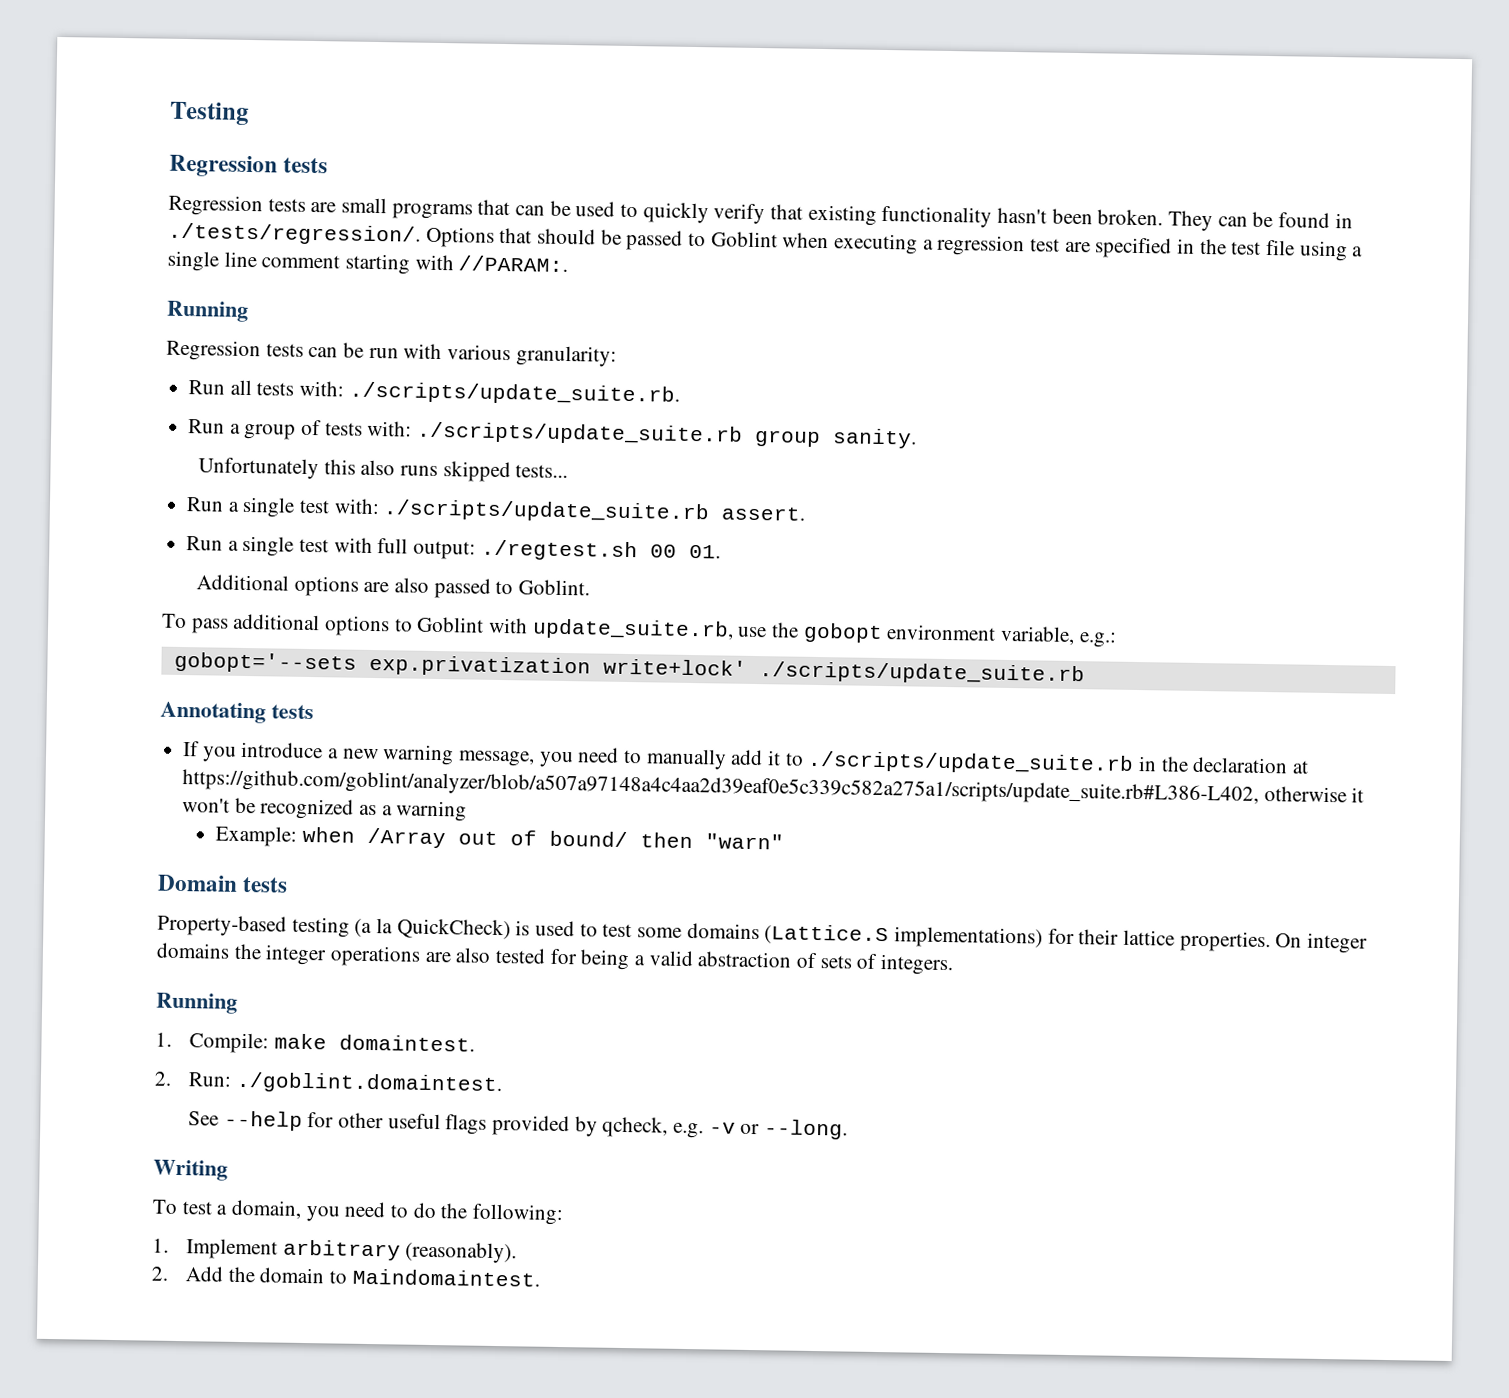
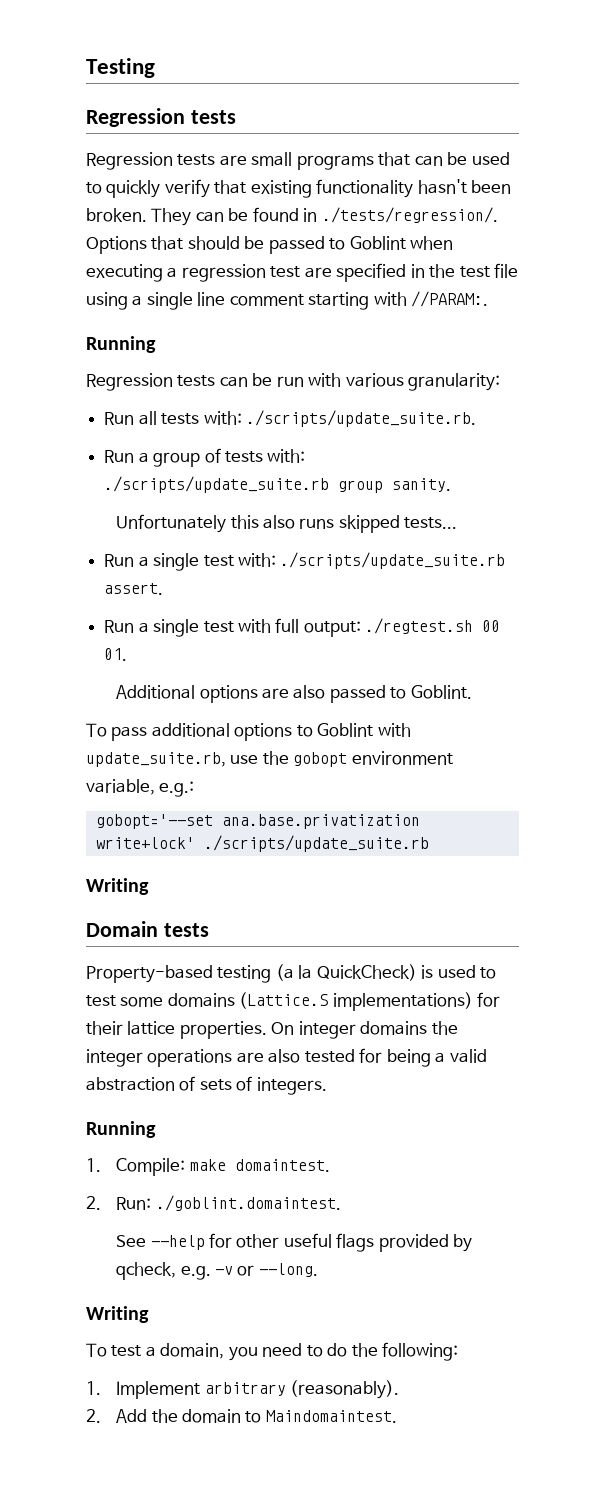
- gobopt='--sets exp.privatization write+lock' ./scripts/update_suite.rb
- Annotating tests
- If you introduce a new warning message, you need to manually add it to ./scripts/update_suite.rb in the declaration at https://github.com/goblint/analyzer/blob/a507a97148a4c4aa2d39eaf0e5c339c582a275a1/scripts/update_suite.rb#L386-L402, otherwise it won't be recognized as a warning
- Example: when /Array out of bound/ then "warn"
+ gobopt='--set ana.base.privatization write+lock' ./scripts/update_suite.rb
+ Writing

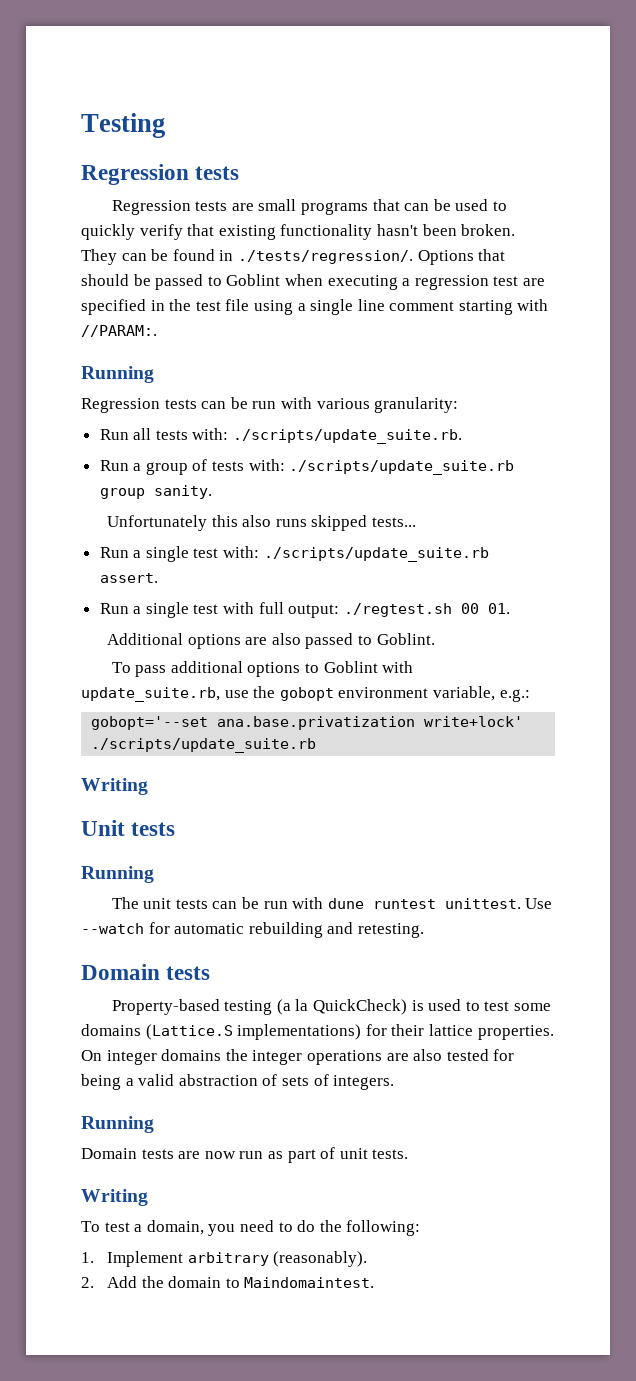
+ Unit tests
+ Running
+ The unit tests can be run with dune runtest unittest. Use --watch for automatic rebuilding and retesting.
- 1. Compile: make domaintest.
- 2. Run: ./goblint.domaintest.
- See --help for other useful flags provided by qcheck, e.g. -v or --long.
+ Domain tests are now run as part of unit tests.

